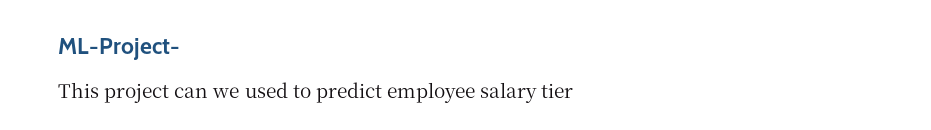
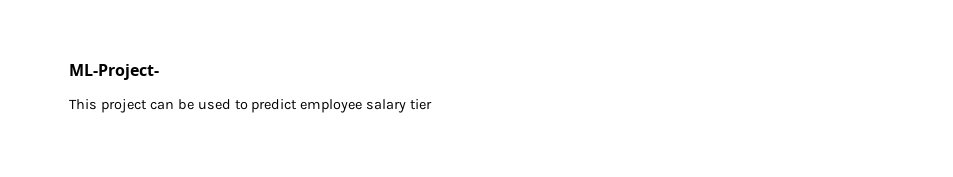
- This project can we used to predict employee salary tier
+ This project can be used to predict employee salary tier

